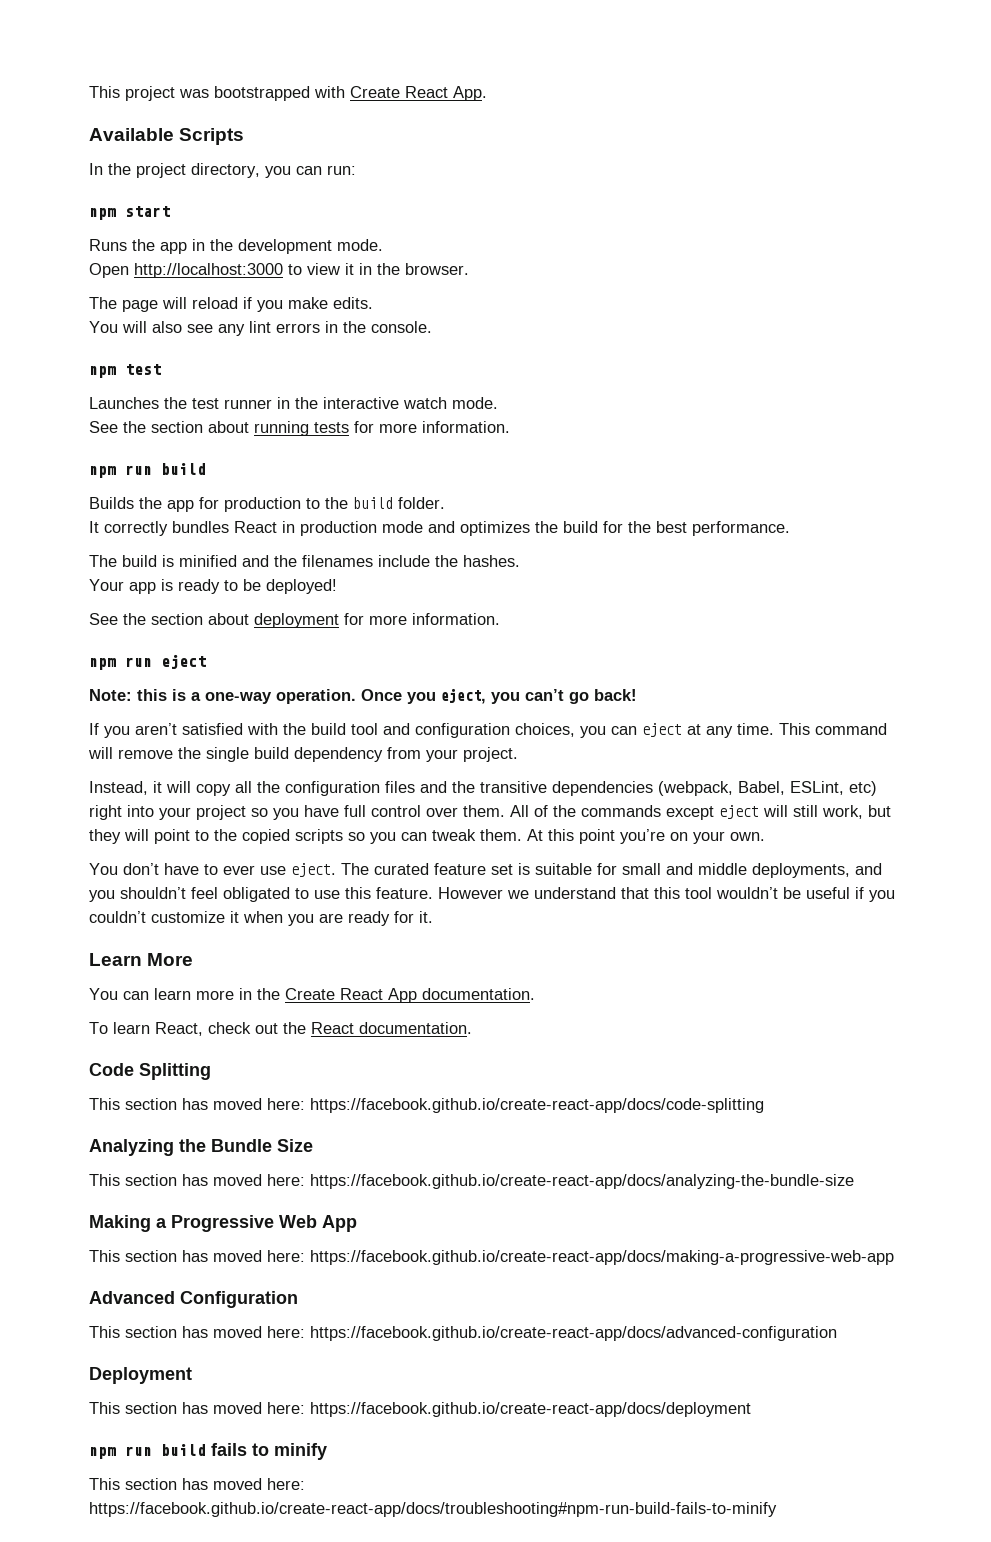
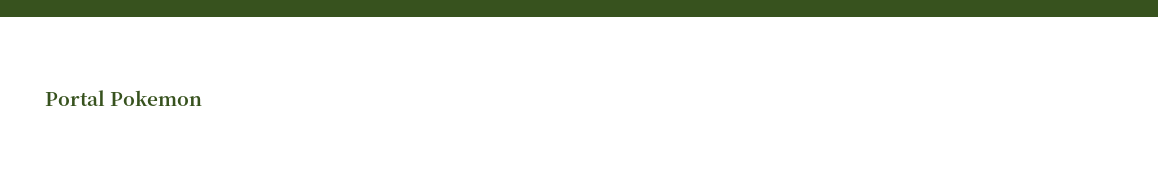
- This project was bootstrapped with Create React App.
- Available Scripts
- In the project directory, you can run:
- npm start
- Runs the app in the development mode.
- Open http://localhost:3000 to view it in the browser.
- The page will reload if you make edits.
- You will also see any lint errors in the console.
- npm test
- Launches the test runner in the interactive watch mode.
- See the section about running tests for more information.
- npm run build
- Builds the app for production to the build folder.
- It correctly bundles React in production mode and optimizes the build for the best performance.
- The build is minified and the filenames include the hashes.
- Your app is ready to be deployed!
- See the section about deployment for more information.
- npm run eject
- Note: this is a one-way operation. Once you eject, you can’t go back!
- If you aren’t satisfied with the build tool and configuration choices, you can eject at any time. This command will remove the single build dependency from your project.
- Instead, it will copy all the configuration files and the transitive dependencies (webpack, Babel, ESLint, etc) right into your project so you have full control over them. All of the commands except eject will still work, but they will point to the copied scripts so you can tweak them. At this point you’re on your own.
- You don’t have to ever use eject. The curated feature set is suitable for small and middle deployments, and you shouldn’t feel obligated to use this feature. However we understand that this tool wouldn’t be useful if you couldn’t customize it when you are ready for it.
- Learn More
- You can learn more in the Create React App documentation.
- To learn React, check out the React documentation.
- Code Splitting
- This section has moved here: https://facebook.github.io/create-react-app/docs/code-splitting
- Analyzing the Bundle Size
- This section has moved here: https://facebook.github.io/create-react-app/docs/analyzing-the-bundle-size
- Making a Progressive Web App
- This section has moved here: https://facebook.github.io/create-react-app/docs/making-a-progressive-web-app
- Advanced Configuration
- This section has moved here: https://facebook.github.io/create-react-app/docs/advanced-configuration
- Deployment
- This section has moved here: https://facebook.github.io/create-react-app/docs/deployment
- npm run build fails to minify
- This section has moved here: https://facebook.github.io/create-react-app/docs/troubleshooting#npm-run-build-fails-to-minify
+ Portal Pokemon

